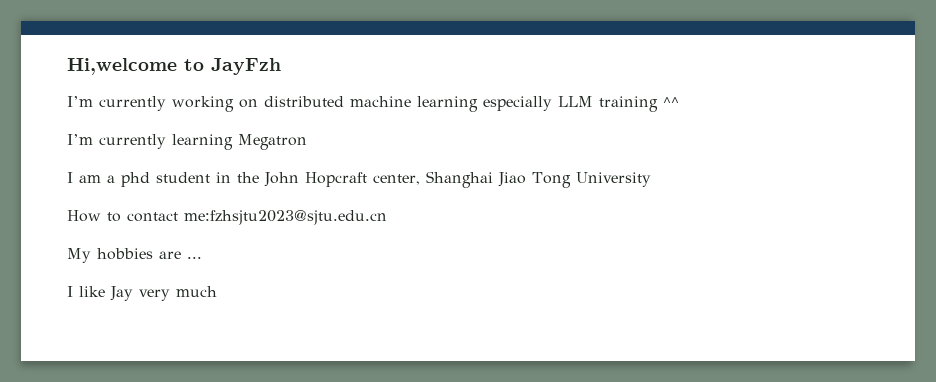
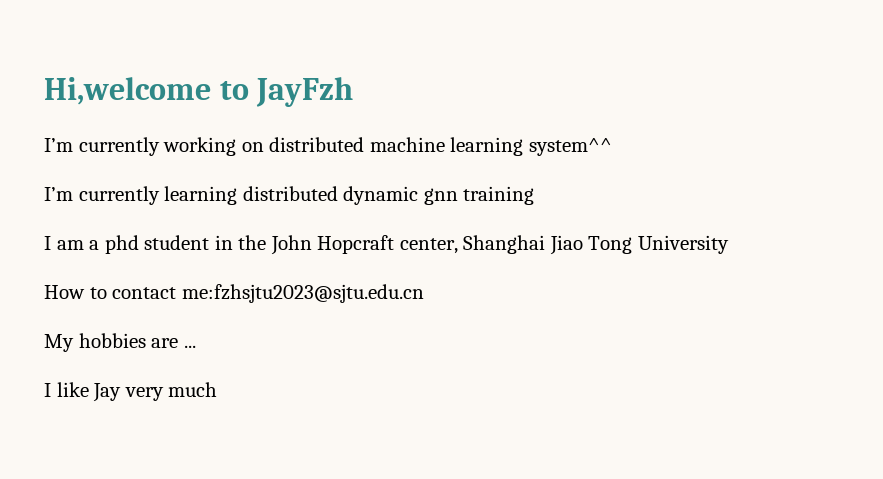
- I’m currently working on distributed machine learning especially LLM training ^^
+ I’m currently working on distributed machine learning system^^
- I’m currently learning Megatron
+ I’m currently learning distributed dynamic gnn training

